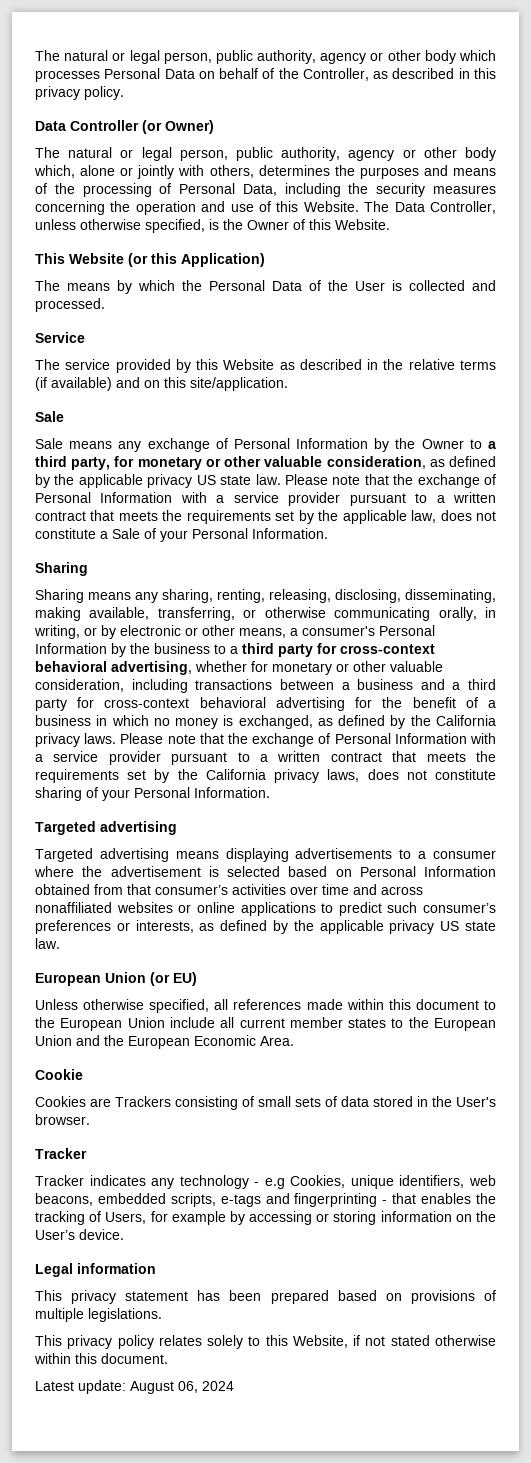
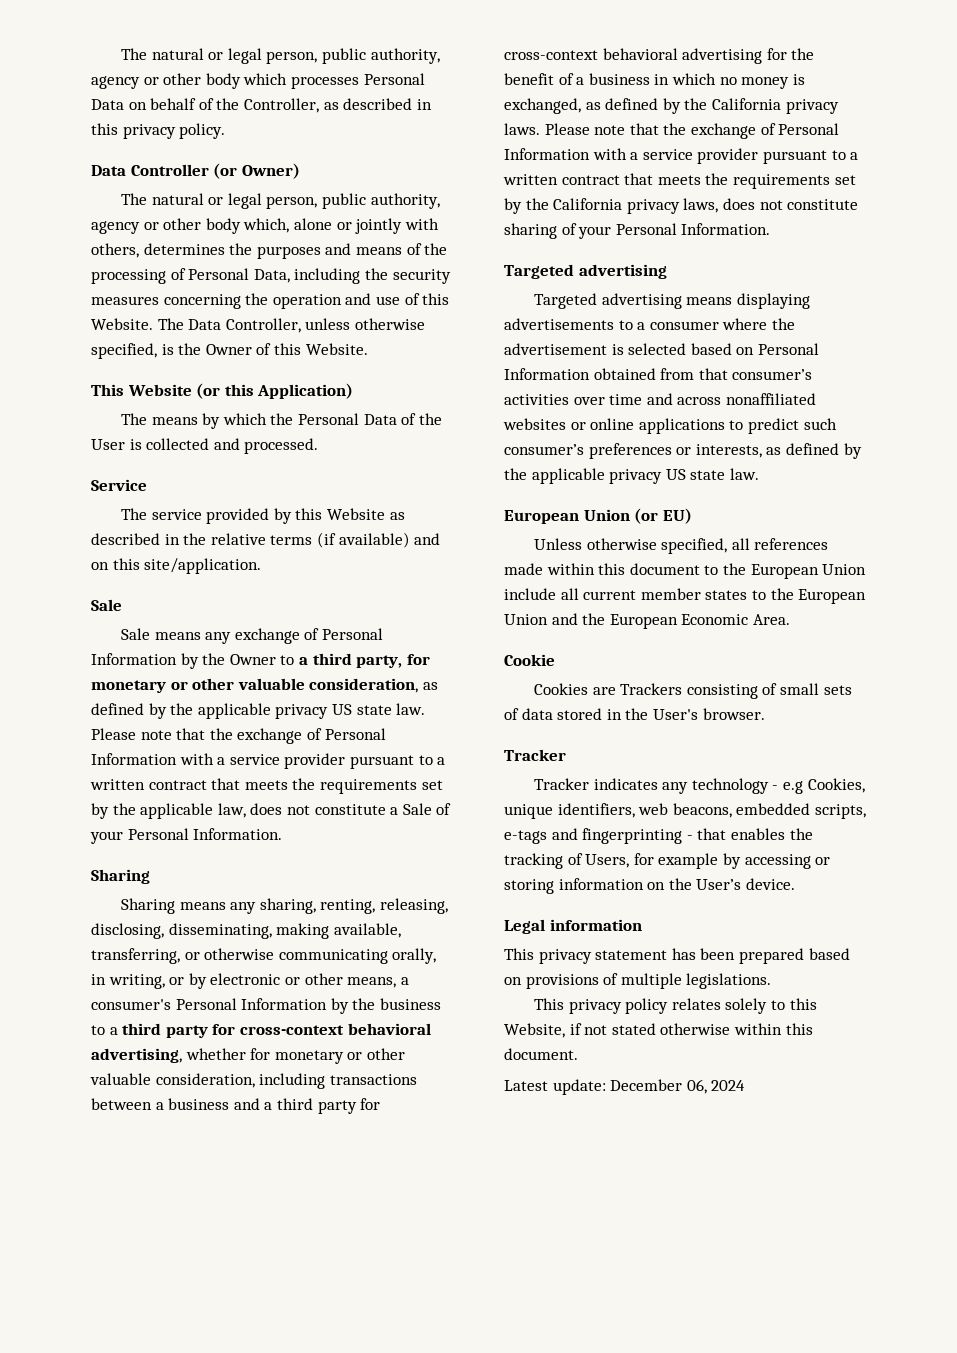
- Latest update: August 06, 2024
+ Latest update: December 06, 2024

